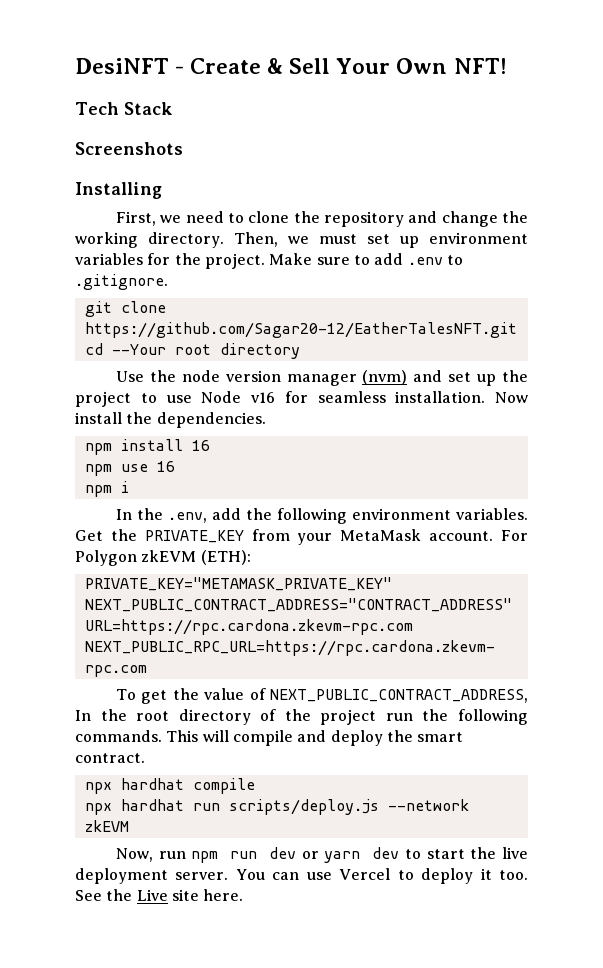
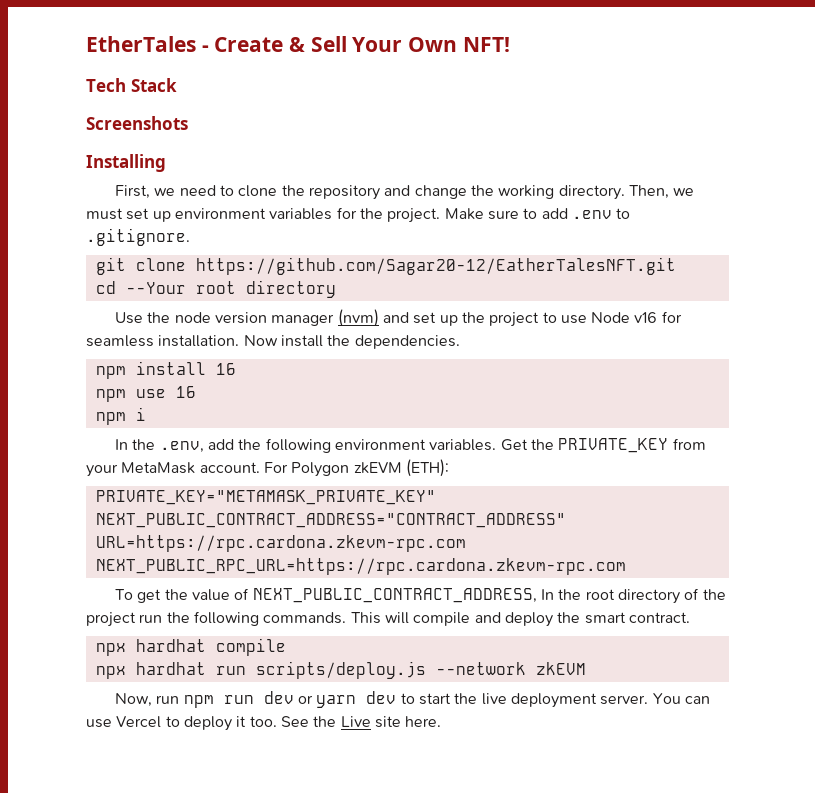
- DesiNFT - Create & Sell Your Own NFT!
+ EtherTales - Create & Sell Your Own NFT!

